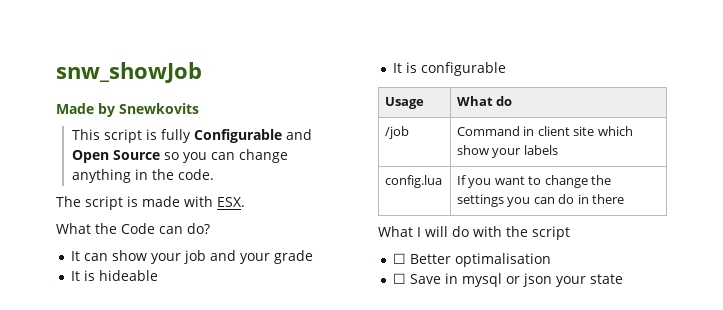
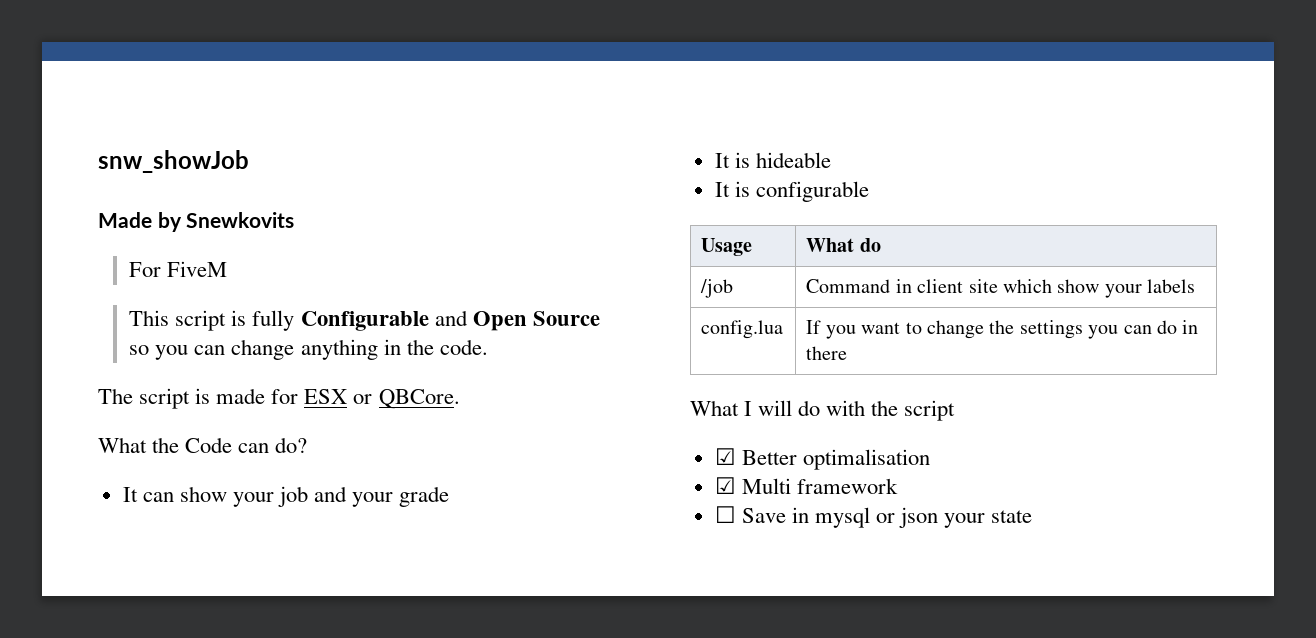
+ For FiveM
- The script is made with ESX.
+ The script is made for ESX or QBCore.
- ☐ Better optimalisation
+ ☑ Better optimalisation
+ ☑ Multi framework

